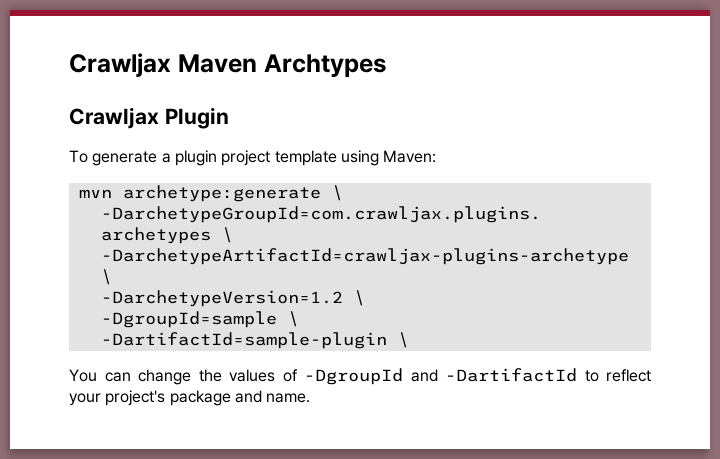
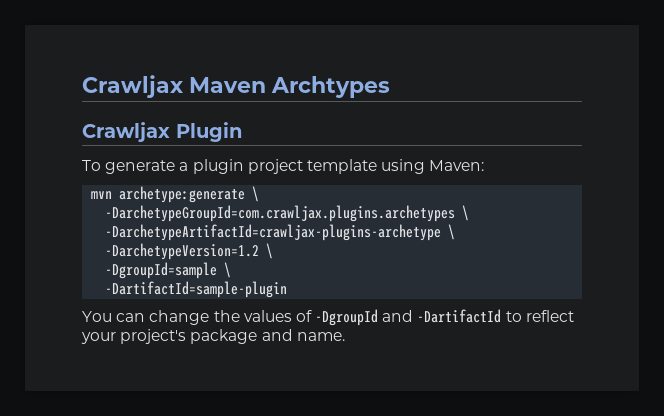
- -DartifactId=sample-plugin \
+ -DartifactId=sample-plugin

